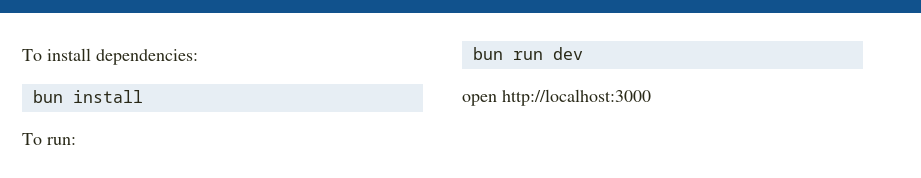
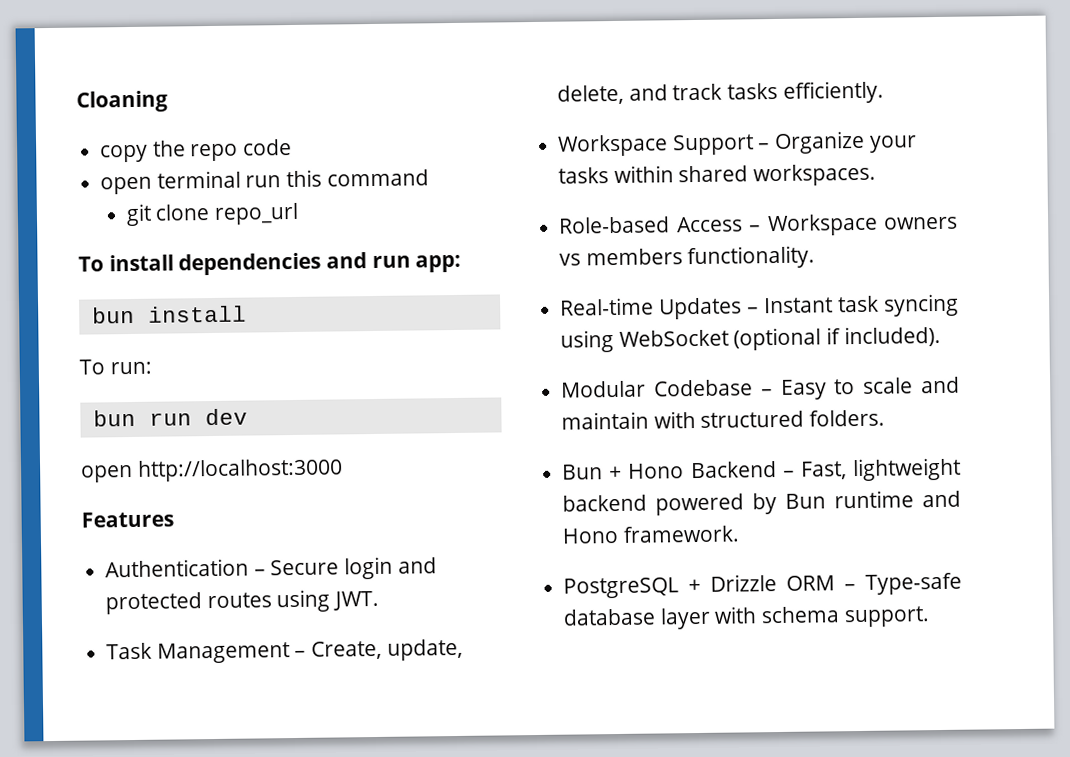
- To install dependencies:
+ Cloaning
+ copy the repo code
+ open terminal run this command
+ git clone repo_url
+ To install dependencies and run app:
+ Features
+ Authentication – Secure login and protected routes using JWT.
+ Task Management – Create, update, delete, and track tasks efficiently.
+ Workspace Support – Organize your tasks within shared workspaces.
+ Role-based Access – Workspace owners vs members functionality.
+ Real-time Updates – Instant task syncing using WebSocket (optional if included).
+ Modular Codebase – Easy to scale and maintain with structured folders.
+ Bun + Hono Backend – Fast, lightweight backend powered by Bun runtime and Hono framework.
+ PostgreSQL + Drizzle ORM – Type-safe database layer with schema support.

